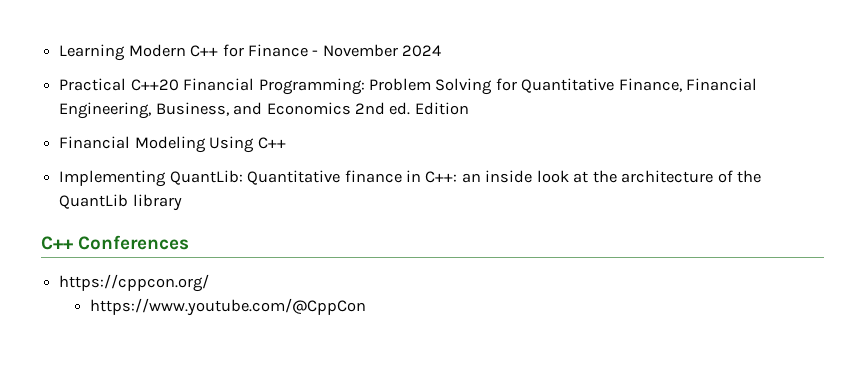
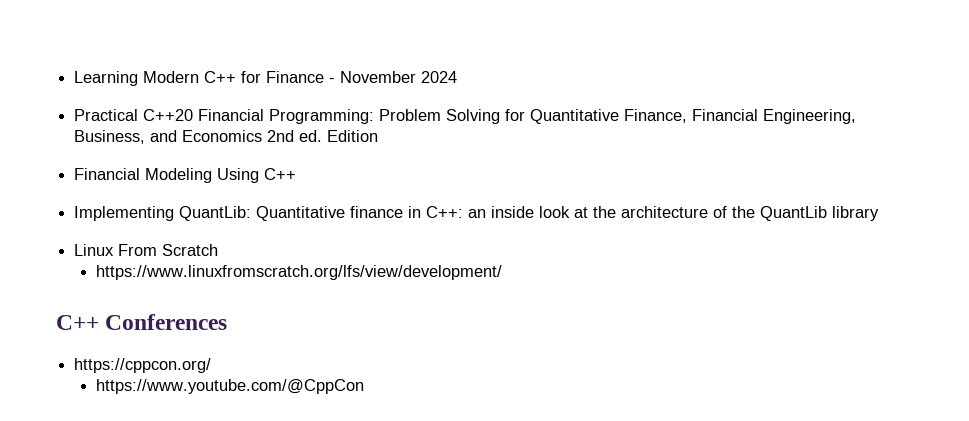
+ Linux From Scratch
+ https://www.linuxfromscratch.org/lfs/view/development/

